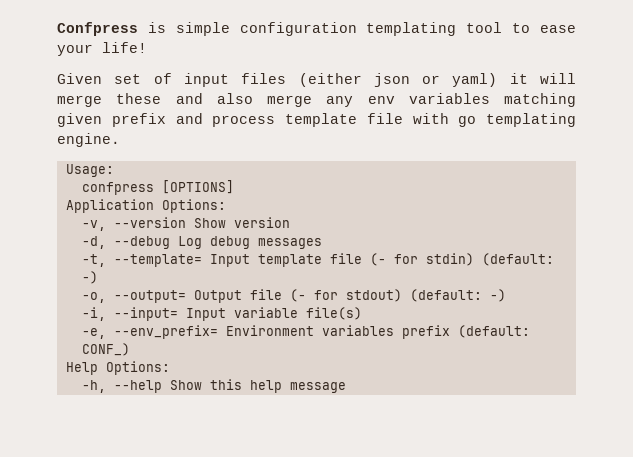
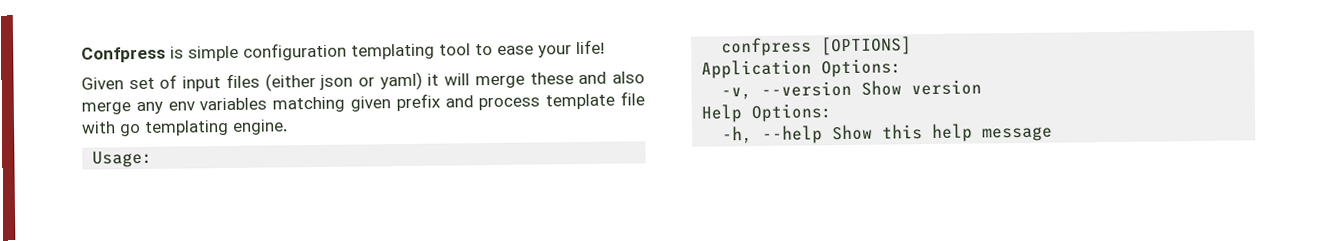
- -d, --debug Log debug messages
- -t, --template= Input template file (- for stdin) (default: -)
- -o, --output= Output file (- for stdout) (default: -)
- -i, --input= Input variable file(s)
- -e, --env_prefix= Environment variables prefix (default: CONF_)

